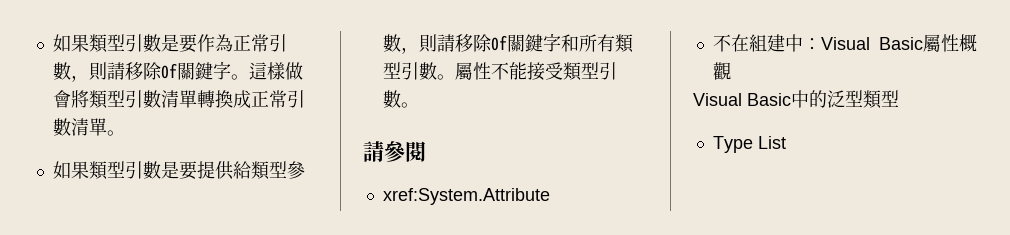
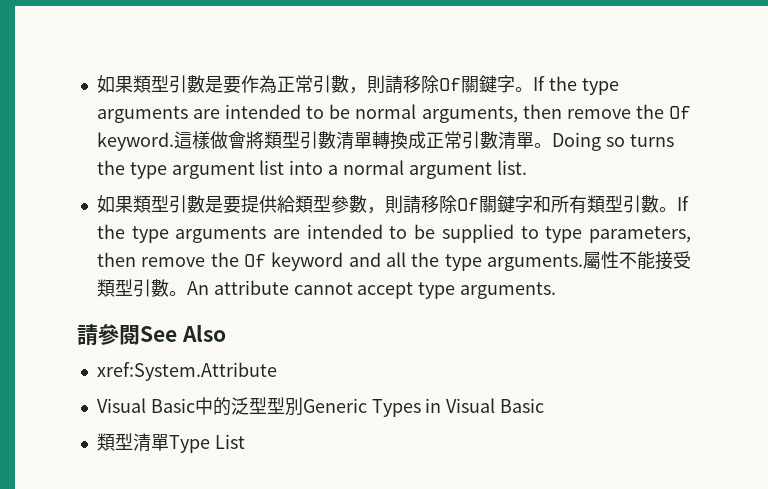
+ If the type arguments are intended to be normal arguments, then remove the Of keyword.
+ Doing so turns the type argument list into a normal argument list.
+ If the type arguments are intended to be supplied to type parameters, then remove the Of keyword and all the type arguments.
+ An attribute cannot accept type arguments.
- 請參閱
+ 請參閱See Also
- 不在組建中：Visual Basic屬性概觀
- Visual Basic中的泛型類型
- Type List
+ Visual Basic中的泛型型別Generic Types in Visual Basic
+ 類型清單Type List

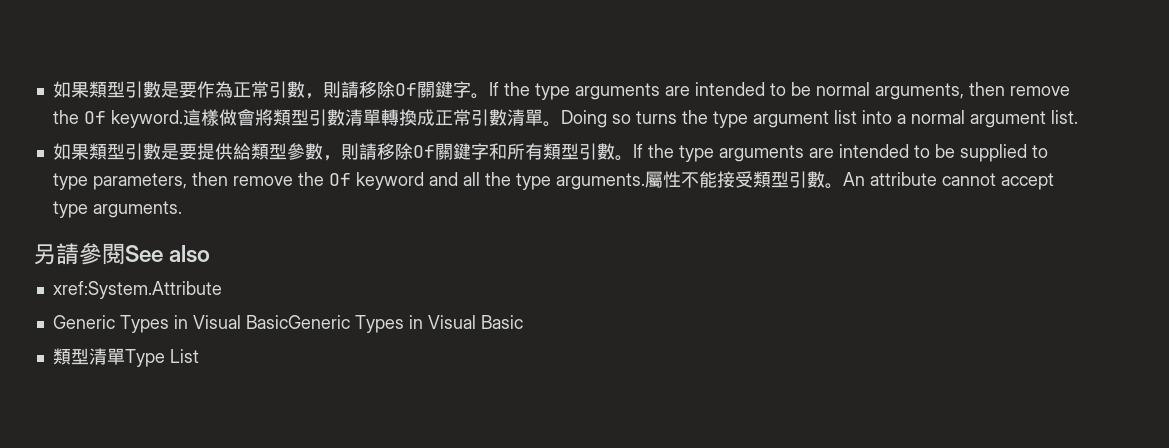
- 請參閱See Also
+ 另請參閱See also
- Visual Basic中的泛型型別Generic Types in Visual Basic
+ Generic Types in Visual BasicGeneric Types in Visual Basic

